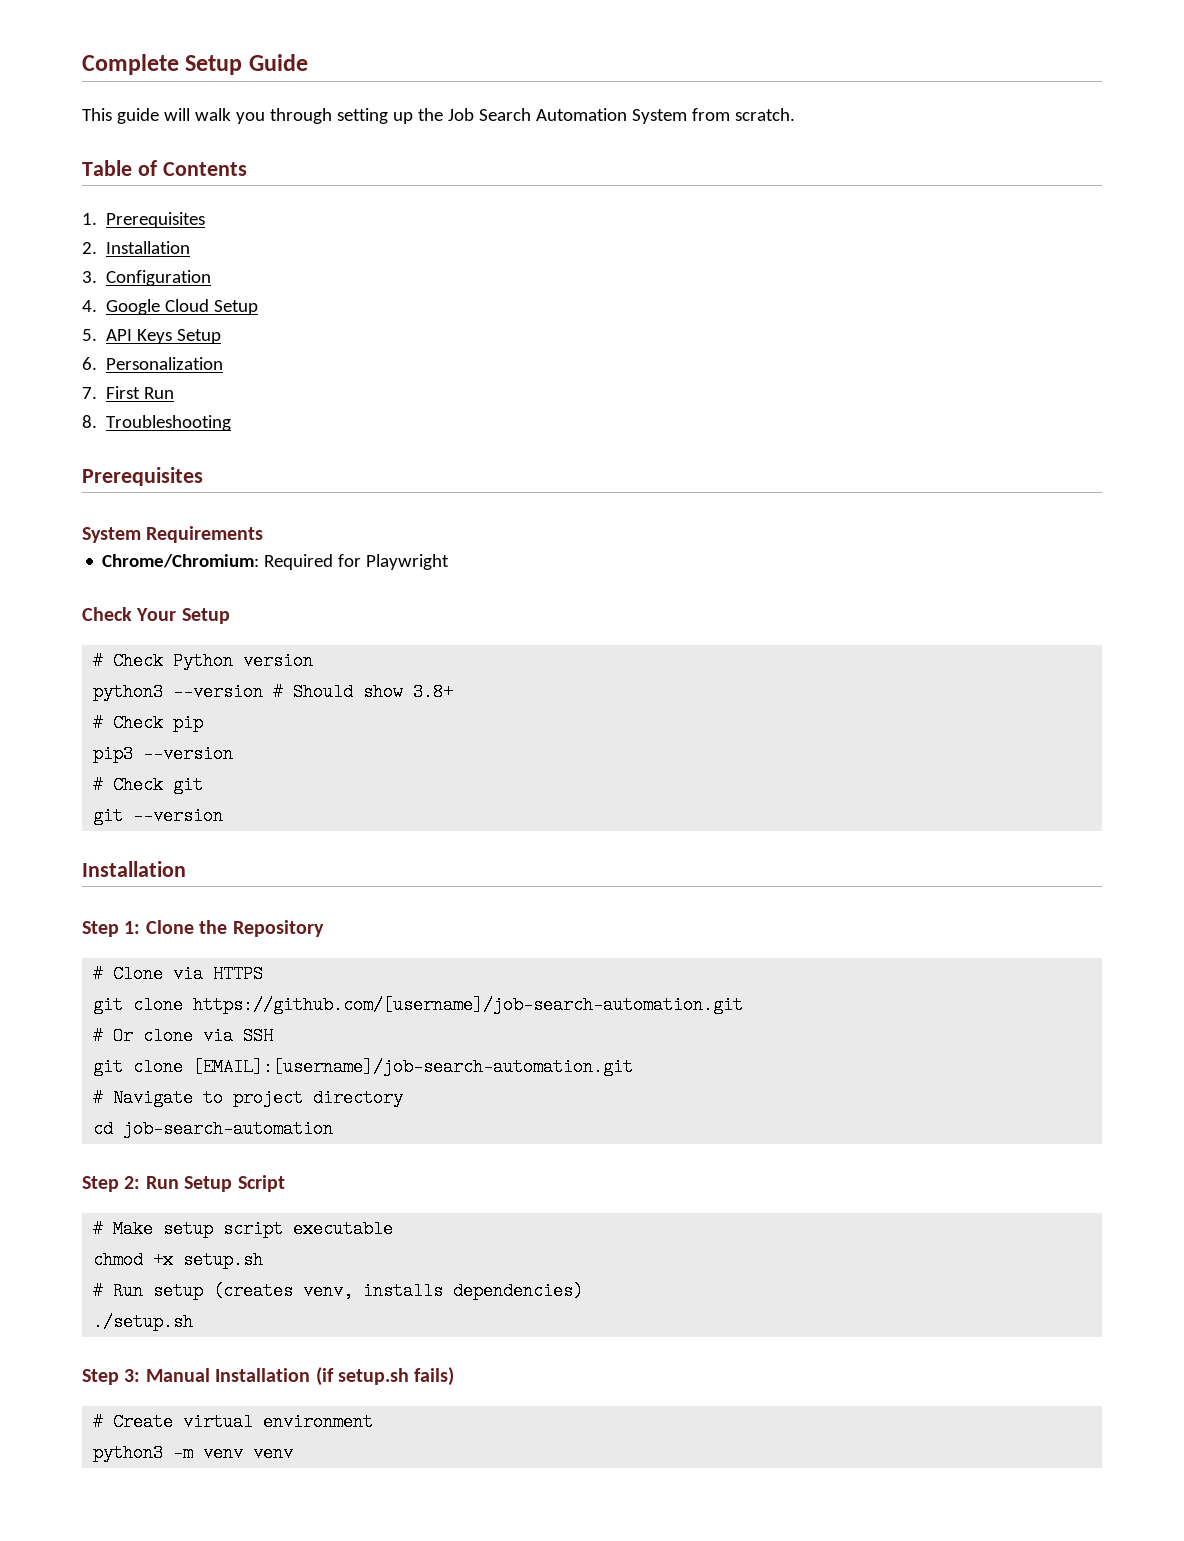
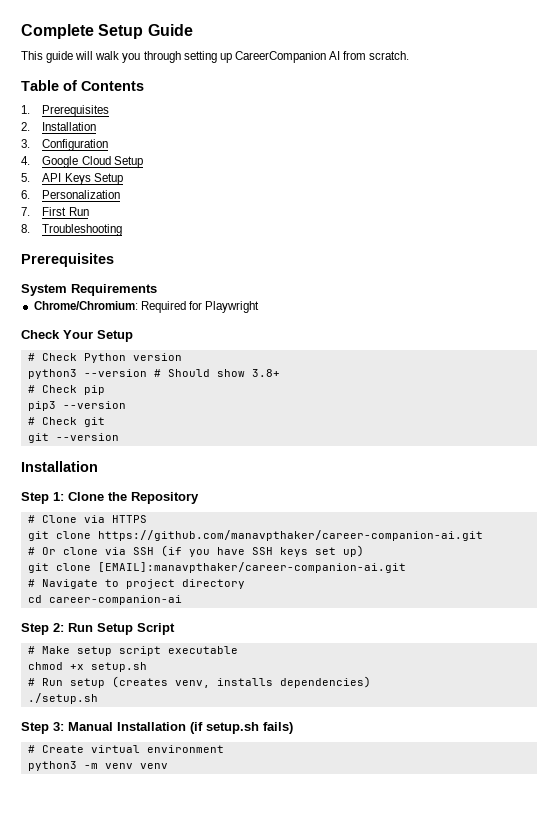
- This guide will walk you through setting up the Job Search Automation System from scratch.
+ This guide will walk you through setting up CareerCompanion AI from scratch.
- git clone https://github.com/[username]/job-search-automation.git
+ git clone https://github.com/manavpthaker/career-companion-ai.git
- # Or clone via SSH
- git clone [EMAIL]:[username]/job-search-automation.git
+ # Or clone via SSH (if you have SSH keys set up)
+ git clone [EMAIL]:manavpthaker/career-companion-ai.git
- cd job-search-automation
+ cd career-companion-ai

